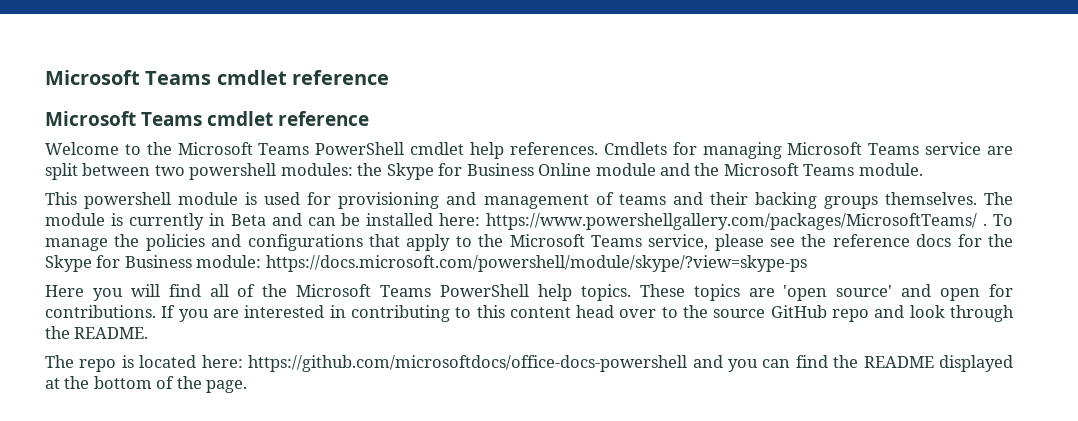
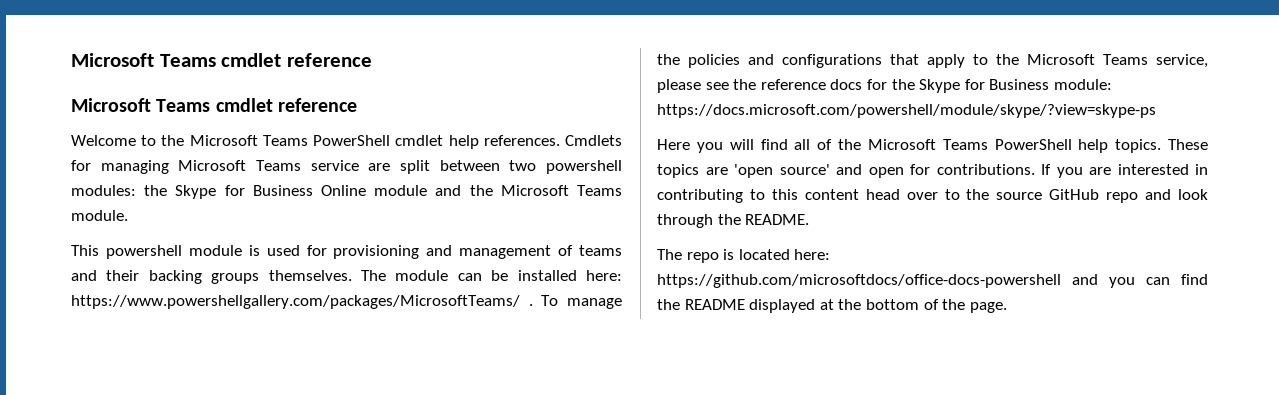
- The module is currently in Beta and can be installed here: https://www.powershellgallery.com/packages/MicrosoftTeams/ .
+ The module can be installed here: https://www.powershellgallery.com/packages/MicrosoftTeams/ .

